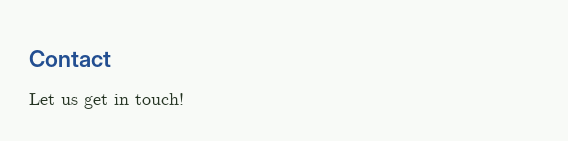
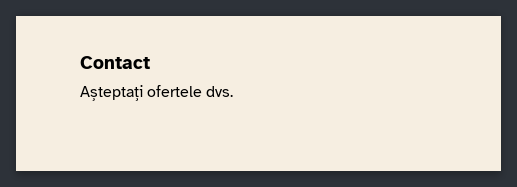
- Let us get in touch!
+ Așteptați ofertele dvs.

